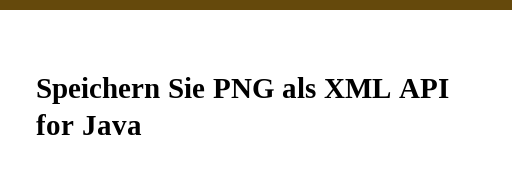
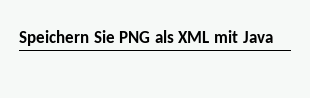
- Speichern Sie PNG als XML API for Java
+ Speichern Sie PNG als XML mit Java

